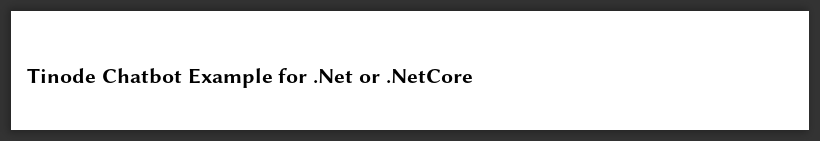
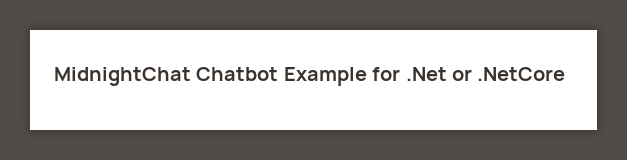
- Tinode Chatbot Example for .Net or .NetCore
+ MidnightChat Chatbot Example for .Net or .NetCore

